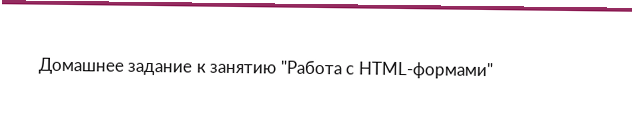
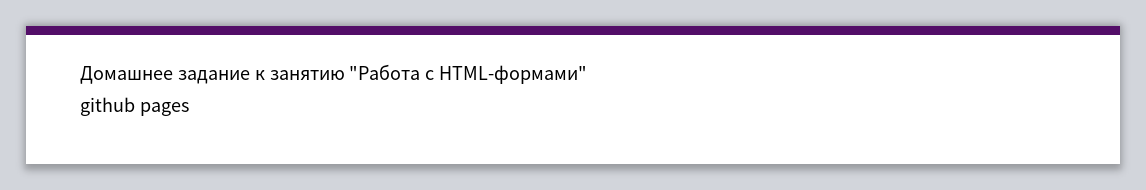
+ github pages

